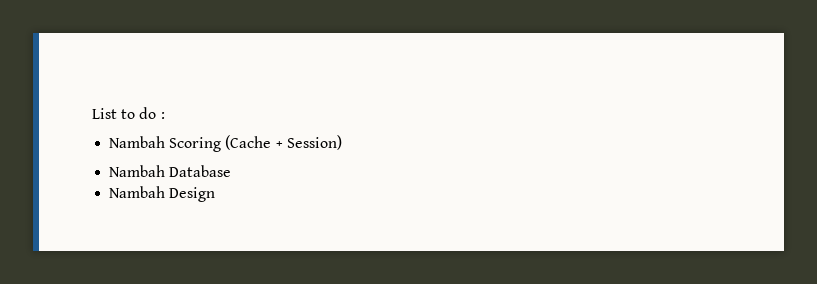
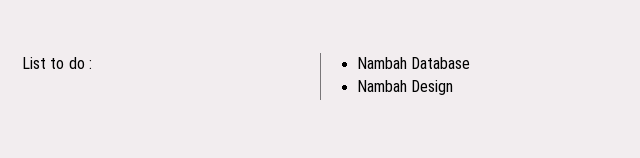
- Nambah Scoring (Cache + Session)

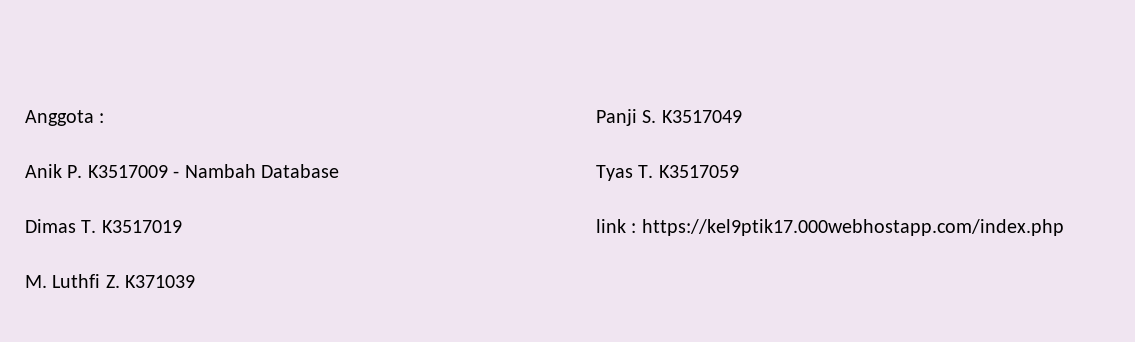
- List to do :
- Nambah Database
- Nambah Design
+ Anggota :
+ Anik P. K3517009 - Nambah Database
+ Dimas T. K3517019
+ M. Luthfi Z. K371039
+ Panji S. K3517049
+ Tyas T. K3517059
+ link : https://kel9ptik17.000webhostapp.com/index.php

